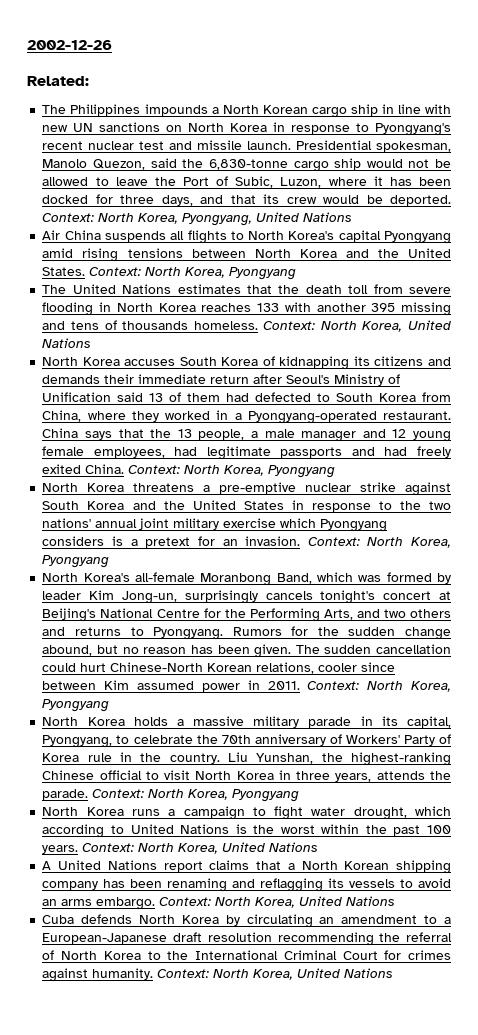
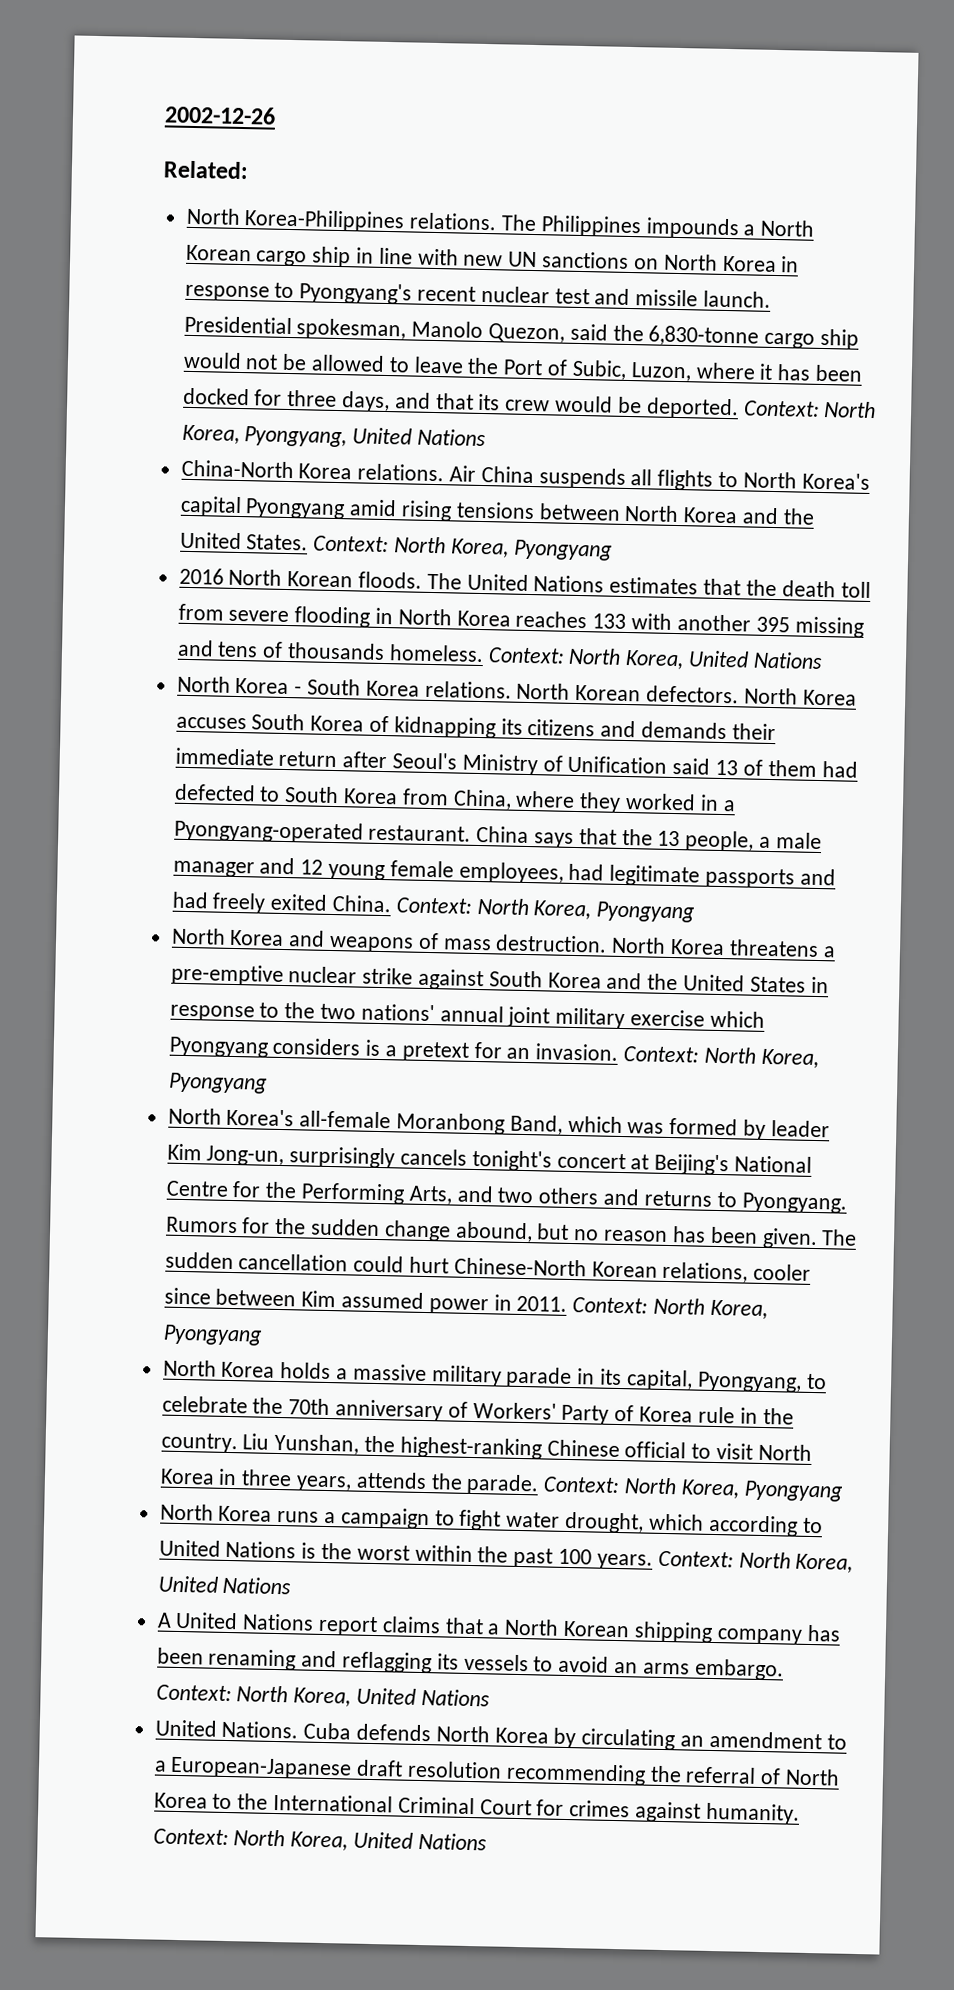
+ North Korea-Philippines relations.
+ China-North Korea relations.
+ 2016 North Korean floods.
- North Korea accuses South Korea of kidnapping its citizens and demands their immediate return after Seoul's Ministry of Unification said 13 of them had defected to South Korea from China, where they worked in a Pyongyang-operated restaurant.
+ North Korea - South Korea relations. North Korean defectors. North Korea accuses South Korea of kidnapping its citizens and demands their immediate return after Seoul's Ministry of Unification said 13 of them had defected to South Korea from China, where they worked in a Pyongyang-operated restaurant.
- North Korea threatens a pre-emptive nuclear strike against South Korea and the United States in response to the two nations' annual joint military exercise which Pyongyang considers is a pretext for an invasion.
+ North Korea and weapons of mass destruction. North Korea threatens a pre-emptive nuclear strike against South Korea and the United States in response to the two nations' annual joint military exercise which Pyongyang considers is a pretext for an invasion.
+ United Nations.

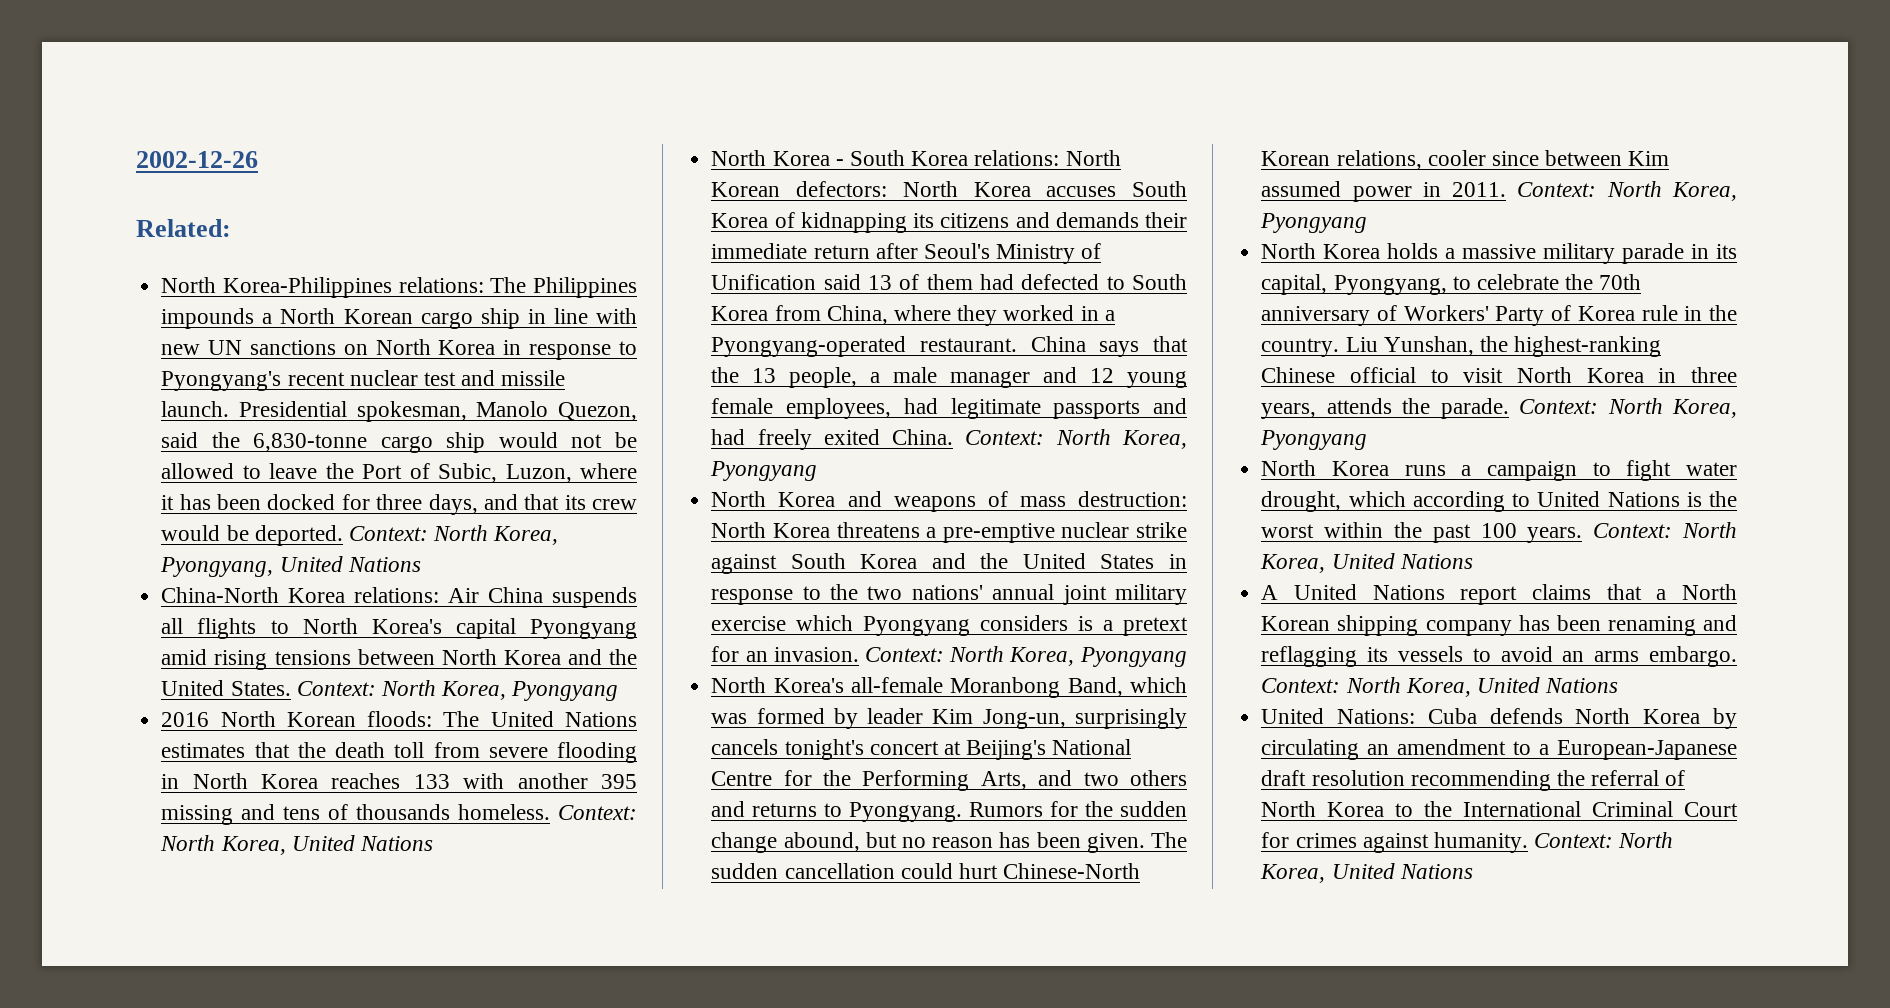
- North Korea-Philippines relations. The Philippines impounds a North Korean cargo ship in line with new UN sanctions on North Korea in response to Pyongyang's recent nuclear test and missile launch.
+ North Korea-Philippines relations: The Philippines impounds a North Korean cargo ship in line with new UN sanctions on North Korea in response to Pyongyang's recent nuclear test and missile launch.
- China-North Korea relations. Air China suspends all flights to North Korea's capital Pyongyang amid rising tensions between North Korea and the United States.
+ China-North Korea relations: Air China suspends all flights to North Korea's capital Pyongyang amid rising tensions between North Korea and the United States.
- 2016 North Korean floods. The United Nations estimates that the death toll from severe flooding in North Korea reaches 133 with another 395 missing and tens of thousands homeless.
+ 2016 North Korean floods: The United Nations estimates that the death toll from severe flooding in North Korea reaches 133 with another 395 missing and tens of thousands homeless.
- North Korea - South Korea relations. North Korean defectors. North Korea accuses South Korea of kidnapping its citizens and demands their immediate return after Seoul's Ministry of Unification said 13 of them had defected to South Korea from China, where they worked in a Pyongyang-operated restaurant.
+ North Korea - South Korea relations: North Korean defectors: North Korea accuses South Korea of kidnapping its citizens and demands their immediate return after Seoul's Ministry of Unification said 13 of them had defected to South Korea from China, where they worked in a Pyongyang-operated restaurant.
- North Korea and weapons of mass destruction. North Korea threatens a pre-emptive nuclear strike against South Korea and the United States in response to the two nations' annual joint military exercise which Pyongyang considers is a pretext for an invasion.
+ North Korea and weapons of mass destruction: North Korea threatens a pre-emptive nuclear strike against South Korea and the United States in response to the two nations' annual joint military exercise which Pyongyang considers is a pretext for an invasion.
- United Nations. Cuba defends North Korea by circulating an amendment to a European-Japanese draft resolution recommending the referral of North Korea to the International Criminal Court for crimes against humanity.
+ United Nations: Cuba defends North Korea by circulating an amendment to a European-Japanese draft resolution recommending the referral of North Korea to the International Criminal Court for crimes against humanity.

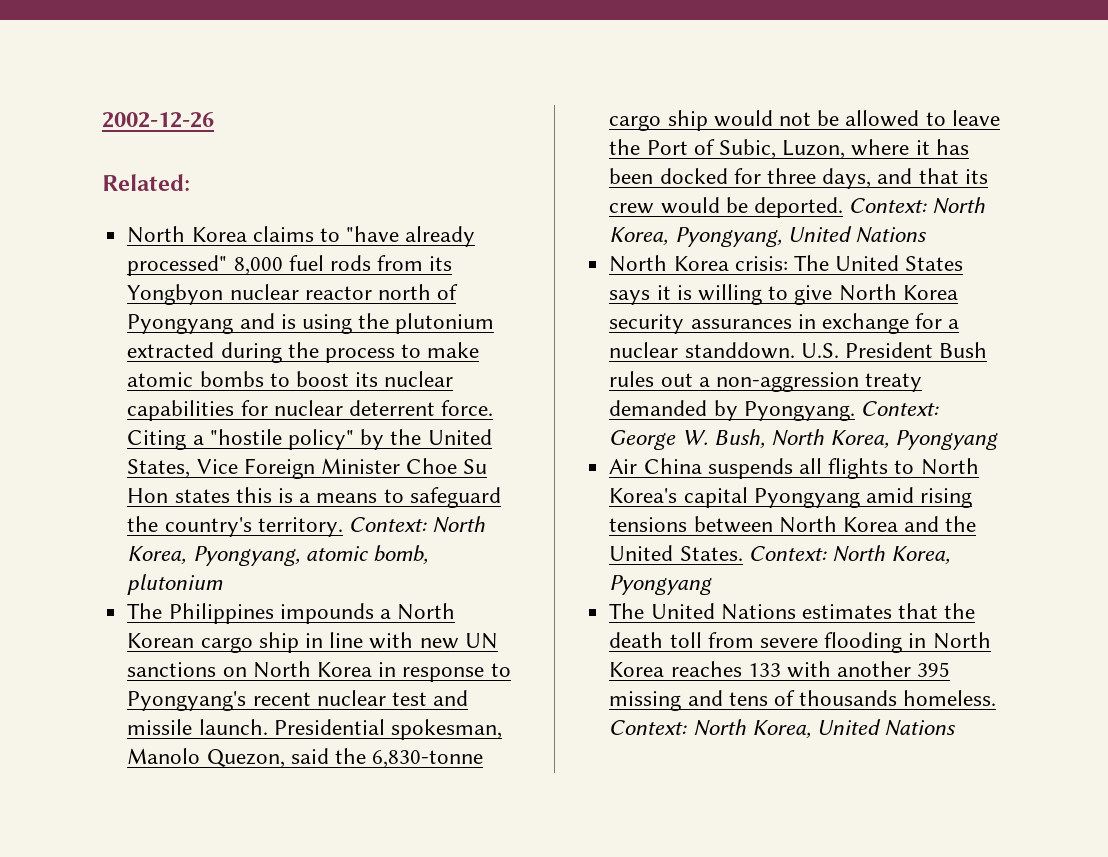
- North Korea-Philippines relations: The Philippines impounds a North Korean cargo ship in line with new UN sanctions on North Korea in response to Pyongyang's recent nuclear test and missile launch.
+ North Korea claims to "have already processed" 8,000 fuel rods from its Yongbyon nuclear reactor north of Pyongyang and is using the plutonium extracted during the process to make atomic bombs to boost its nuclear capabilities for nuclear deterrent force. Citing a "hostile policy" by the United States, Vice Foreign Minister Choe Su Hon states this is a means to safeguard the country's territory. Context: North Korea, Pyongyang, atomic bomb, plutonium
+ The Philippines impounds a North Korean cargo ship in line with new UN sanctions on North Korea in response to Pyongyang's recent nuclear test and missile launch.
- China-North Korea relations: Air China suspends all flights to North Korea's capital Pyongyang amid rising tensions between North Korea and the United States.
+ North Korea crisis: The United States says it is willing to give North Korea security assurances in exchange for a nuclear standdown. U.S. President Bush rules out a non-aggression treaty demanded by Pyongyang. Context: George W. Bush, North Korea, Pyongyang
+ Air China suspends all flights to North Korea's capital Pyongyang amid rising tensions between North Korea and the United States.
- 2016 North Korean floods: The United Nations estimates that the death toll from severe flooding in North Korea reaches 133 with another 395 missing and tens of thousands homeless.
+ The United Nations estimates that the death toll from severe flooding in North Korea reaches 133 with another 395 missing and tens of thousands homeless.
- North Korea - South Korea relations: North Korean defectors: North Korea accuses South Korea of kidnapping its citizens and demands their immediate return after Seoul's Ministry of Unification said 13 of them had defected to South Korea from China, where they worked in a Pyongyang-operated restaurant. China says that the 13 people, a male manager and 12 young female employees, had legitimate passports and had freely exited China. Context: North Korea, Pyongyang
- North Korea and weapons of mass destruction: North Korea threatens a pre-emptive nuclear strike against South Korea and the United States in response to the two nations' annual joint military exercise which Pyongyang considers is a pretext for an invasion. Context: North Korea, Pyongyang
- North Korea's all-female Moranbong Band, which was formed by leader Kim Jong-un, surprisingly cancels tonight's concert at Beijing's National Centre for the Performing Arts, and two others and returns to Pyongyang. Rumors for the sudden change abound, but no reason has been given. The sudden cancellation could hurt Chinese-North Korean relations, cooler since between Kim assumed power in 2011. Context: North Korea, Pyongyang
- North Korea holds a massive military parade in its capital, Pyongyang, to celebrate the 70th anniversary of Workers' Party of Korea rule in the country. Liu Yunshan, the highest-ranking Chinese official to visit North Korea in three years, attends the parade. Context: North Korea, Pyongyang
- North Korea runs a campaign to fight water drought, which according to United Nations is the worst within the past 100 years. Context: North Korea, United Nations
- A United Nations report claims that a North Korean shipping company has been renaming and reflagging its vessels to avoid an arms embargo. Context: North Korea, United Nations
- United Nations: Cuba defends North Korea by circulating an amendment to a European-Japanese draft resolution recommending the referral of North Korea to the International Criminal Court for crimes against humanity. Context: North Korea, United Nations

